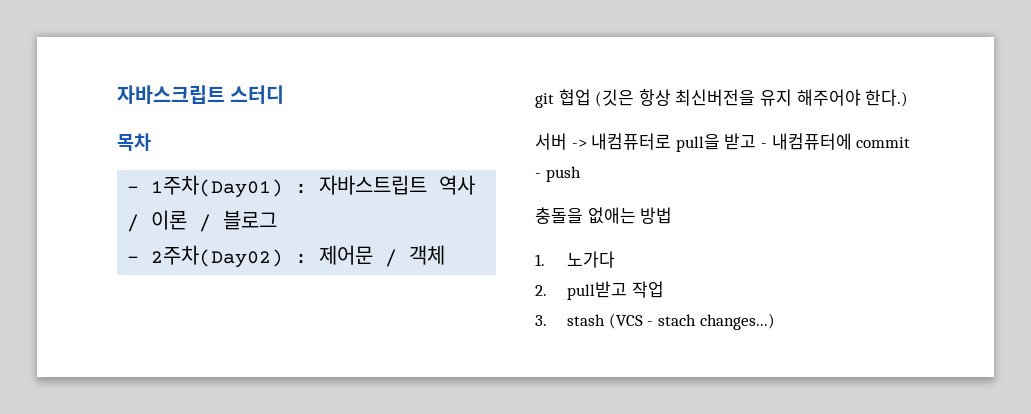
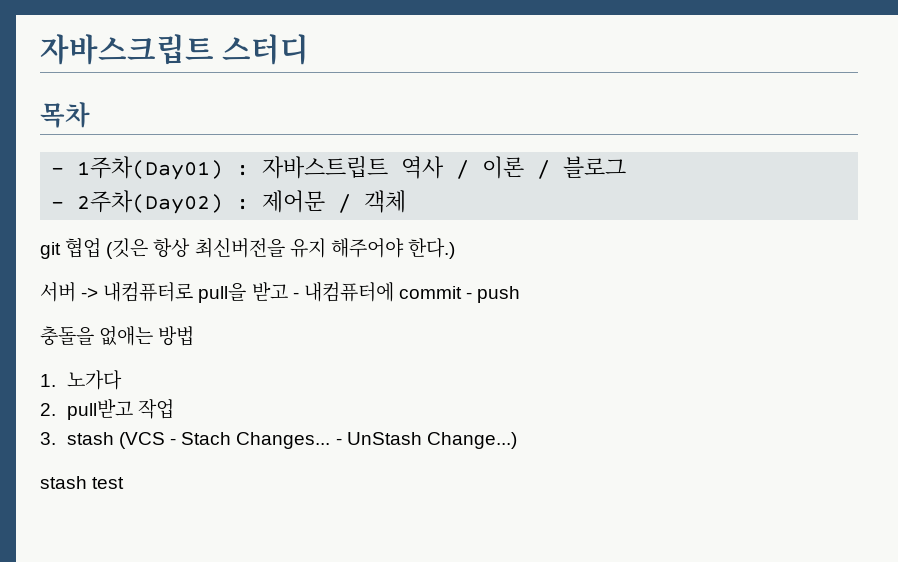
- 3. stash (VCS - stach changes...)
+ 3. stash (VCS - Stach Changes... - UnStash Change...)
+ stash test

